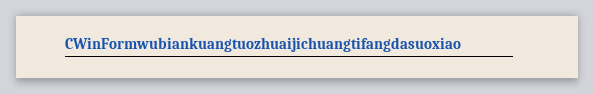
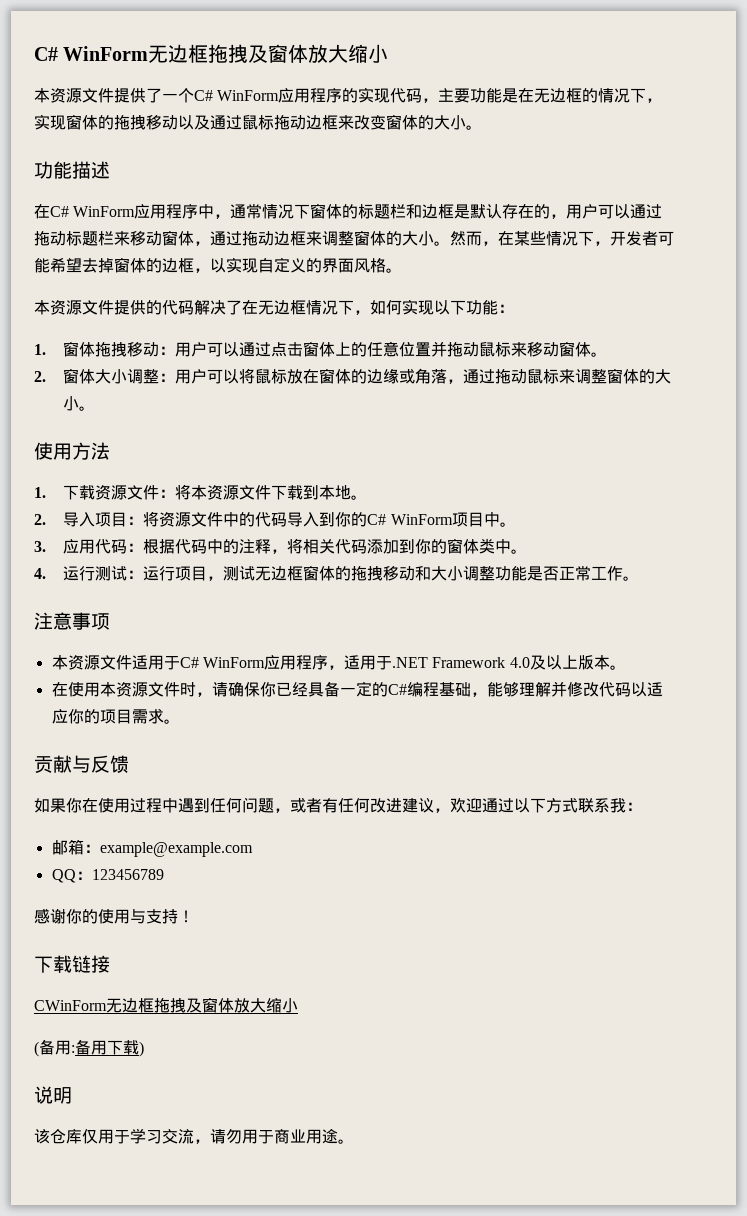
- CWinFormwubiankuangtuozhuaijichuangtifangdasuoxiao
+ C# WinForm无边框拖拽及窗体放大缩小
+ 本资源文件提供了一个C# WinForm应用程序的实现代码，主要功能是在无边框的情况下，实现窗体的拖拽移动以及通过鼠标拖动边框来改变窗体的大小。
+ 功能描述
+ 在C# WinForm应用程序中，通常情况下窗体的标题栏和边框是默认存在的，用户可以通过拖动标题栏来移动窗体，通过拖动边框来调整窗体的大小。然而，在某些情况下，开发者可能希望去掉窗体的边框，以实现自定义的界面风格。
+ 本资源文件提供的代码解决了在无边框情况下，如何实现以下功能：
+ 1.窗体拖拽移动：用户可以通过点击窗体上的任意位置并拖动鼠标来移动窗体。
+ 2.窗体大小调整：用户可以将鼠标放在窗体的边缘或角落，通过拖动鼠标来调整窗体的大小。
+ 使用方法
+ 1.下载资源文件：将本资源文件下载到本地。
+ 2.导入项目：将资源文件中的代码导入到你的C# WinForm项目中。
+ 3.应用代码：根据代码中的注释，将相关代码添加到你的窗体类中。
+ 4.运行测试：运行项目，测试无边框窗体的拖拽移动和大小调整功能是否正常工作。
+ 注意事项
+ 本资源文件适用于C# WinForm应用程序，适用于.NET Framework 4.0及以上版本。
+ 在使用本资源文件时，请确保你已经具备一定的C#编程基础，能够理解并修改代码以适应你的项目需求。
+ 贡献与反馈
+ 如果你在使用过程中遇到任何问题，或者有任何改进建议，欢迎通过以下方式联系我：
+ 邮箱：example@example.com
+ QQ：123456789
+ 感谢你的使用与支持！
+ 下载链接
+ CWinForm无边框拖拽及窗体放大缩小
+ (备用:备用下载)
+ 说明
+ 该仓库仅用于学习交流，请勿用于商业用途。

